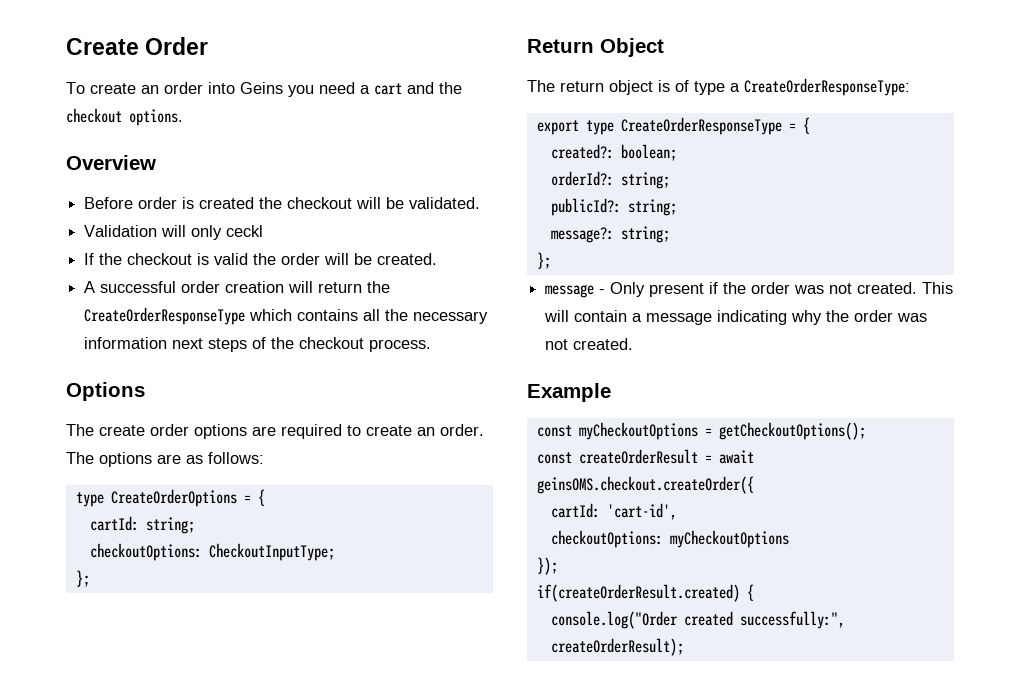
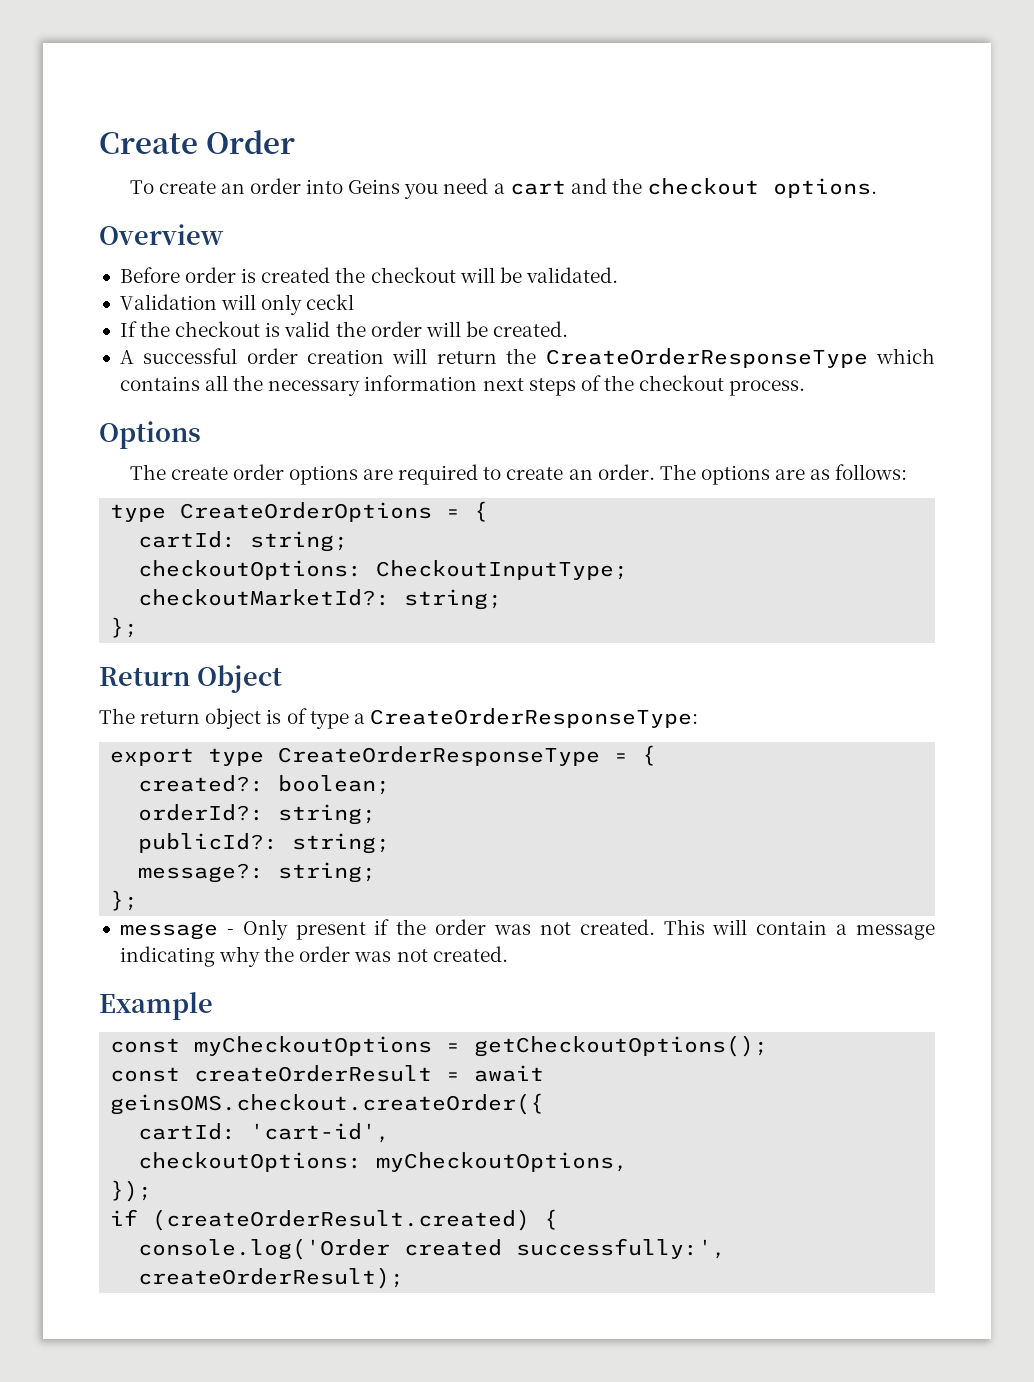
+ checkoutMarketId?: string;
- checkoutOptions: myCheckoutOptions
+ checkoutOptions: myCheckoutOptions,
- if(createOrderResult.created) {
- console.log("Order created successfully:", createOrderResult);
+ if (createOrderResult.created) {
+ console.log('Order created successfully:', createOrderResult);

